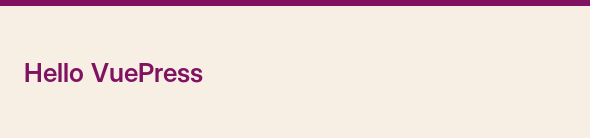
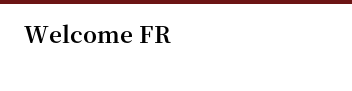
- Hello VuePress
+ Welcome FR

